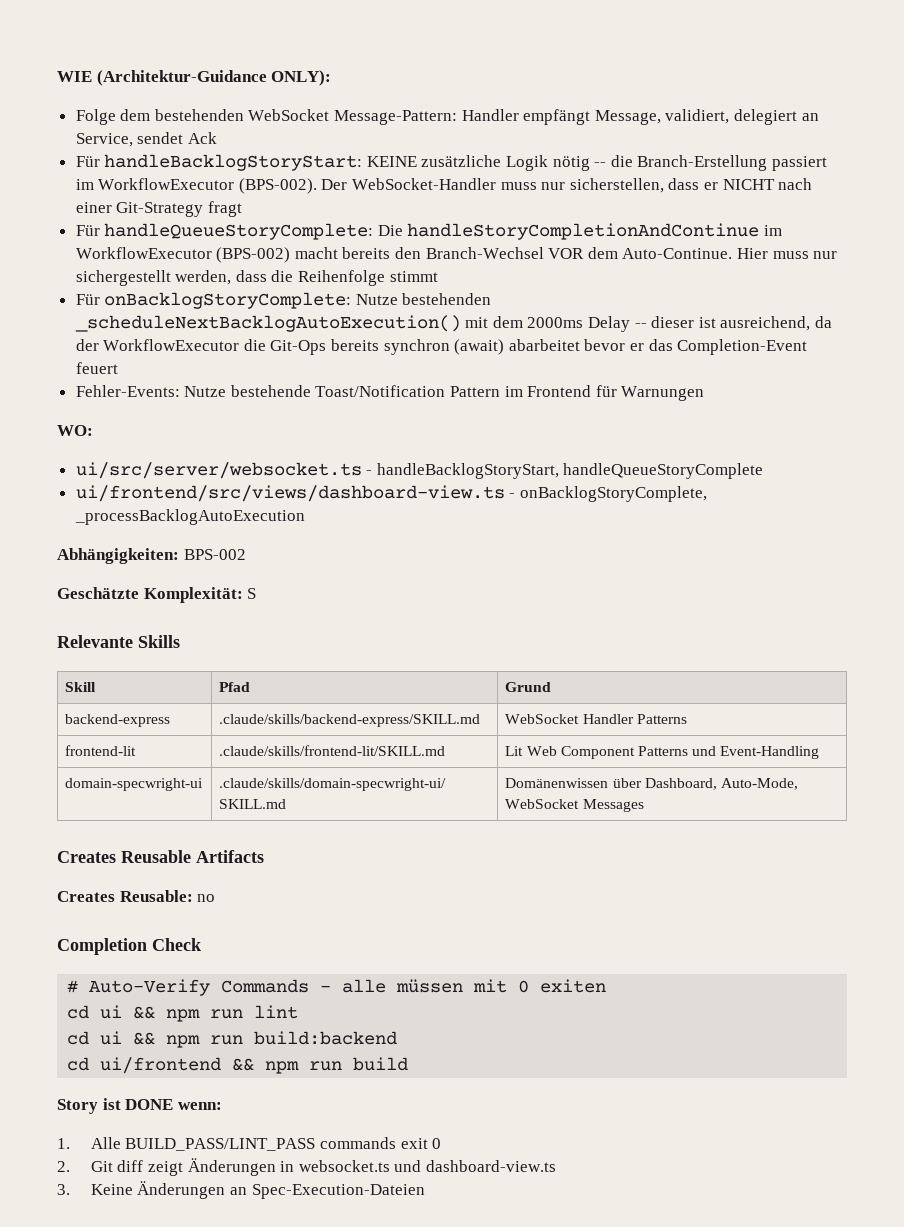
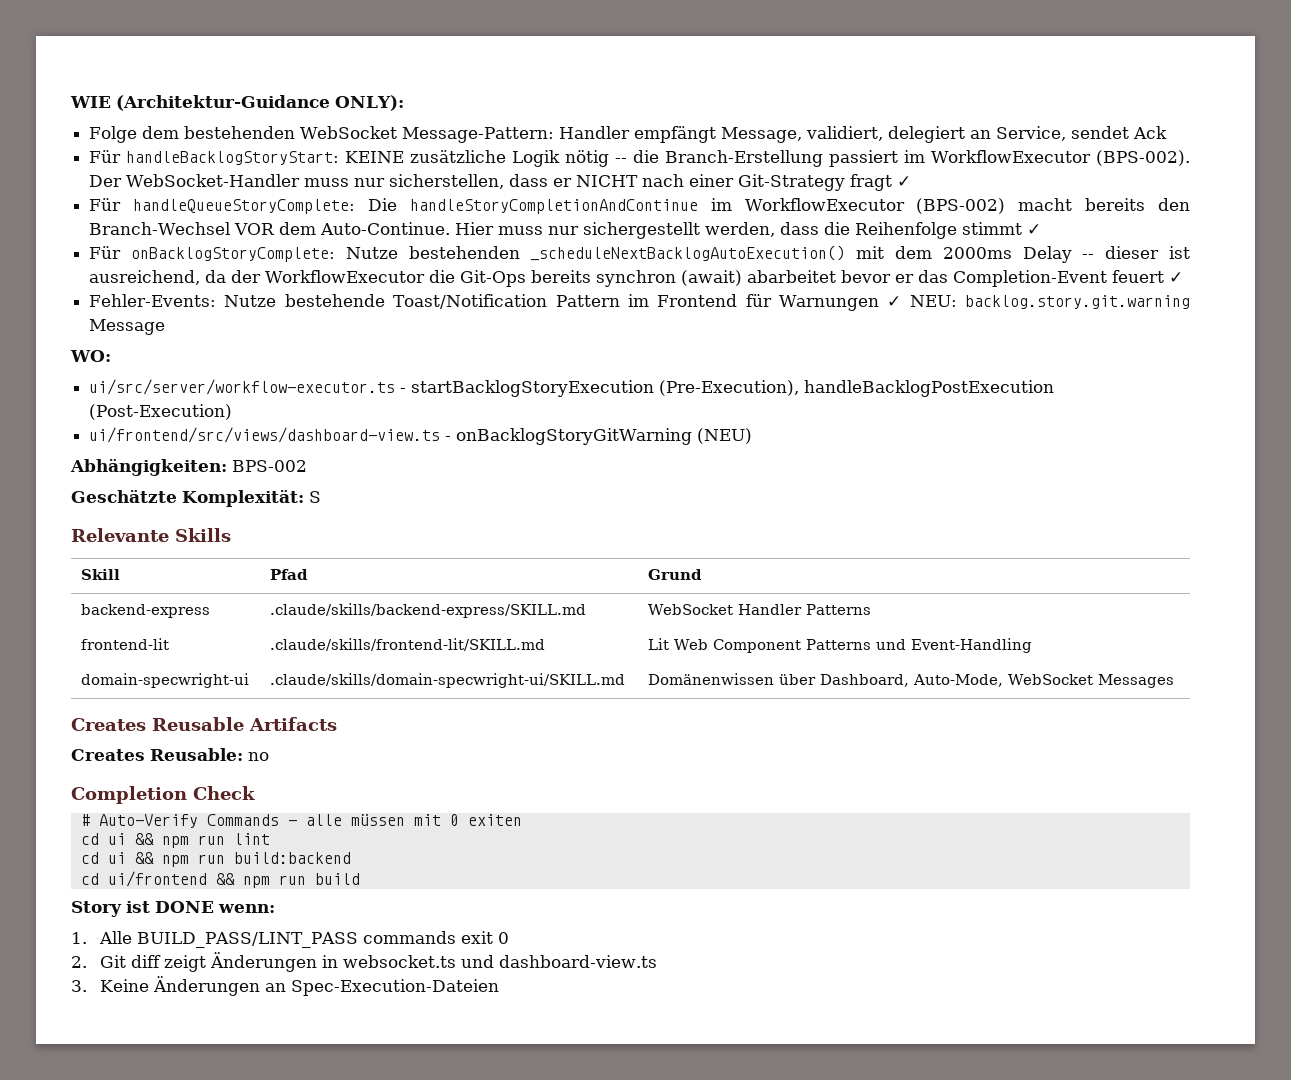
- Der WebSocket-Handler muss nur sicherstellen, dass er NICHT nach einer Git-Strategy fragt
+ Der WebSocket-Handler muss nur sicherstellen, dass er NICHT nach einer Git-Strategy fragt ✓
- Hier muss nur sichergestellt werden, dass die Reihenfolge stimmt
+ Hier muss nur sichergestellt werden, dass die Reihenfolge stimmt ✓
- Für onBacklogStoryComplete: Nutze bestehenden _scheduleNextBacklogAutoExecution() mit dem 2000ms Delay -- dieser ist ausreichend, da der WorkflowExecutor die Git-Ops bereits synchron (await) abarbeitet bevor er das Completion-Event feuert
+ Für onBacklogStoryComplete: Nutze bestehenden _scheduleNextBacklogAutoExecution() mit dem 2000ms Delay -- dieser ist ausreichend, da der WorkflowExecutor die Git-Ops bereits synchron (await) abarbeitet bevor er das Completion-Event feuert ✓
- Fehler-Events: Nutze bestehende Toast/Notification Pattern im Frontend für Warnungen
+ Fehler-Events: Nutze bestehende Toast/Notification Pattern im Frontend für Warnungen ✓ NEU: backlog.story.git.warning Message
  WO:
- ui/src/server/websocket.ts - handleBacklogStoryStart, handleQueueStoryComplete
+ ui/src/server/workflow-executor.ts - startBacklogStoryExecution (Pre-Execution), handleBacklogPostExecution (Post-Execution)
- ui/frontend/src/views/dashboard-view.ts - onBacklogStoryComplete, _processBacklogAutoExecution
+ ui/frontend/src/views/dashboard-view.ts - onBacklogStoryGitWarning (NEU)

